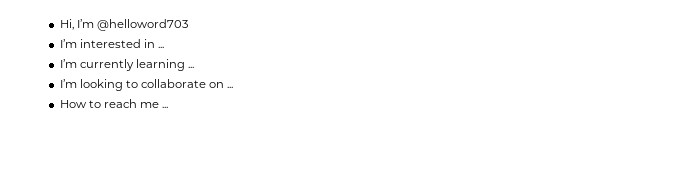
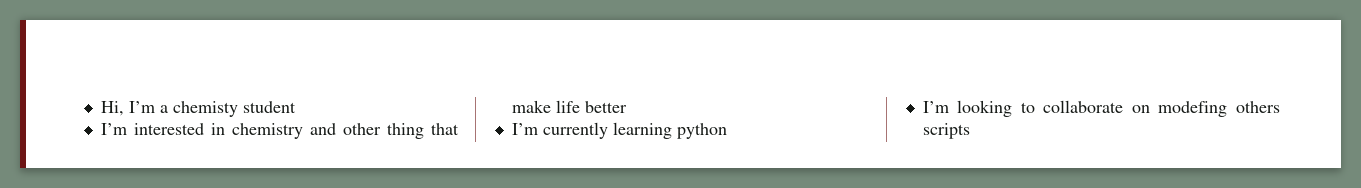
- Hi, I’m @helloword703
+ Hi, I’m a chemisty student
- I’m interested in ...
+ I’m interested in chemistry and other thing that make life better
- I’m currently learning ...
+ I’m currently learning python
- I’m looking to collaborate on ...
- How to reach me ...
+ I’m looking to collaborate on modefing others scripts

